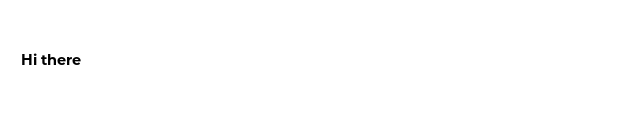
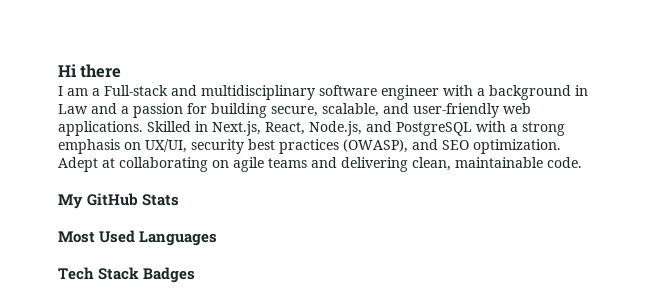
+ I am a Full-stack and multidisciplinary software engineer with a background in Law and a passion for building secure, scalable, and user-friendly web applications. Skilled in Next.js, React, Node.js, and PostgreSQL with a strong emphasis on UX/UI, security best practices (OWASP), and SEO optimization. Adept at collaborating on agile teams and delivering clean, maintainable code.
+ My GitHub Stats
+ Most Used Languages
+ Tech Stack Badges

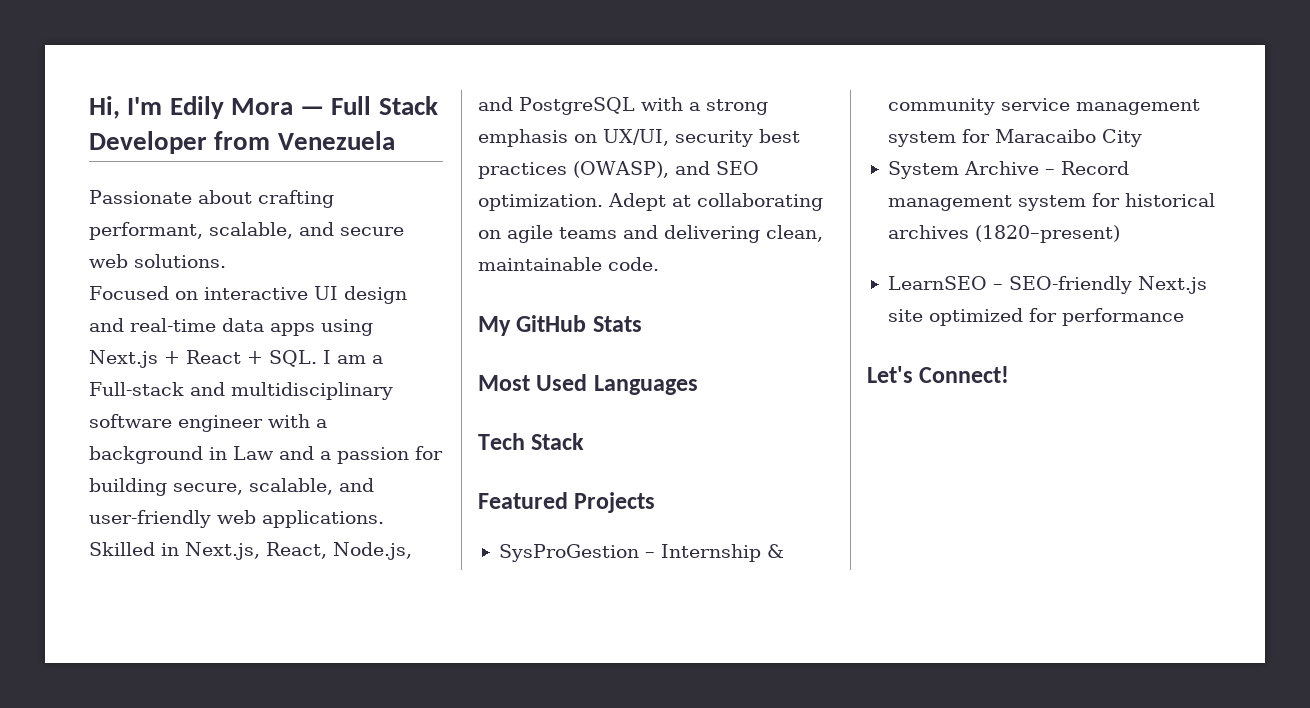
- Hi there
- I am a Full-stack and multidisciplinary software engineer with a background in Law and a passion for building secure, scalable, and user-friendly web applications.
+ Hi, I'm Edily Mora — Full Stack Developer from Venezuela
+ Passionate about crafting performant, scalable, and secure web solutions.
+ Focused on interactive UI design and real-time data apps using Next.js + React + SQL. I am a Full-stack and multidisciplinary software engineer with a background in Law and a passion for building secure, scalable, and user-friendly web applications.
- Tech Stack Badges
+ Tech Stack
+ Featured Projects
+ SysProGestion – Internship & community service management system for Maracaibo City
+ System Archive – Record management system for historical archives (1820–present)
+ LearnSEO – SEO-friendly Next.js site optimized for performance
+ Let's Connect!

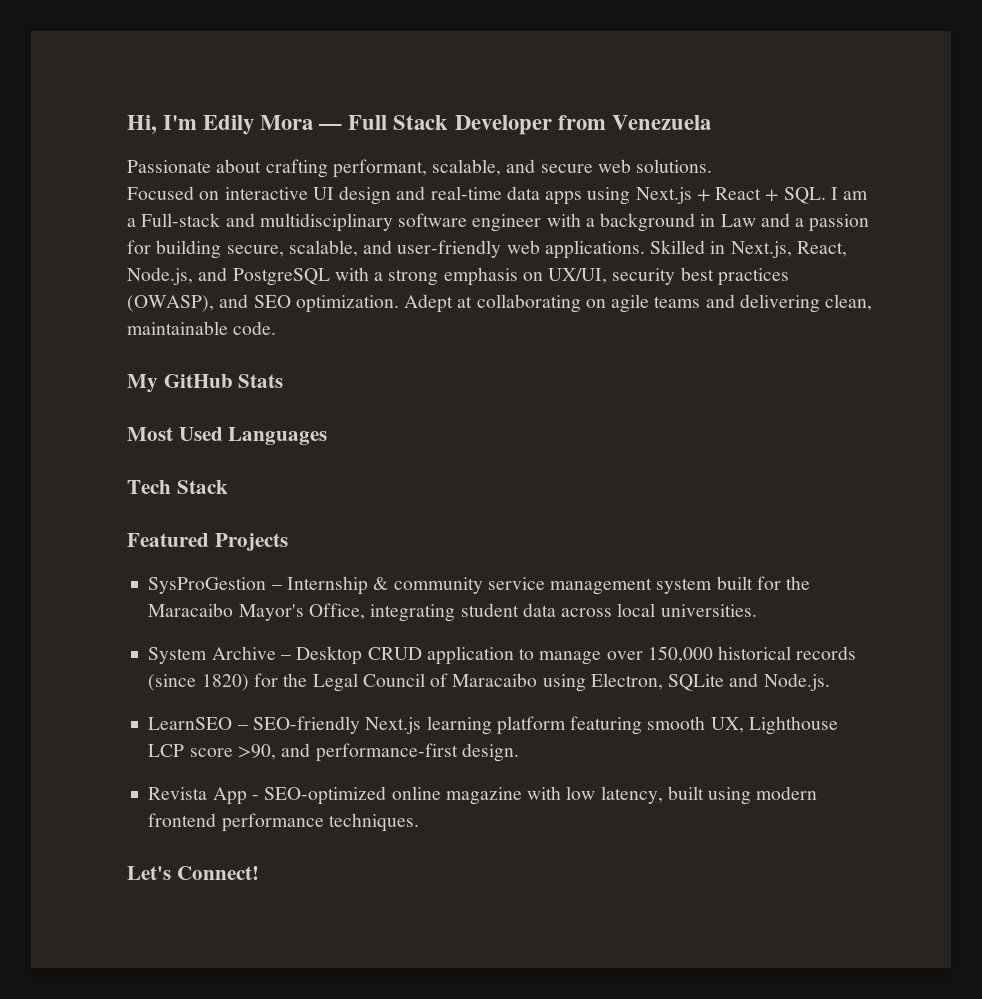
- SysProGestion – Internship & community service management system for Maracaibo City
- System Archive – Record management system for historical archives (1820–present)
- LearnSEO – SEO-friendly Next.js site optimized for performance
+ SysProGestion – Internship & community service management system built for the Maracaibo Mayor's Office, integrating student data across local universities.
+ System Archive – Desktop CRUD application to manage over 150,000 historical records (since 1820) for the Legal Council of Maracaibo using Electron, SQLite and Node.js.
+ LearnSEO – SEO-friendly Next.js learning platform featuring smooth UX, Lighthouse LCP score >90, and performance-first design.
+ Revista App - SEO-optimized online magazine with low latency, built using modern frontend performance techniques.

